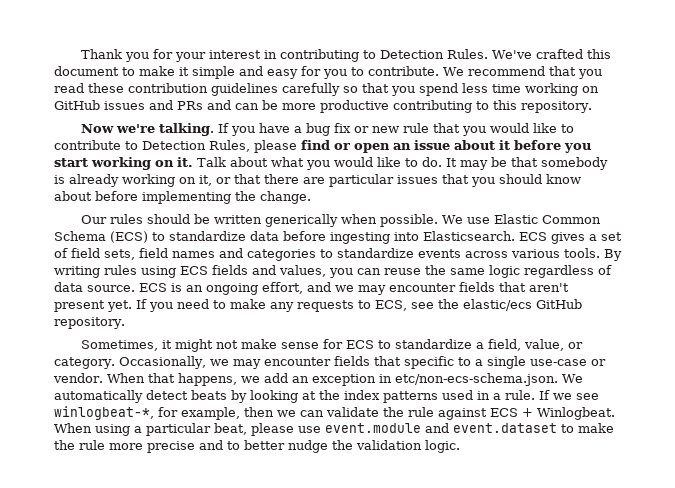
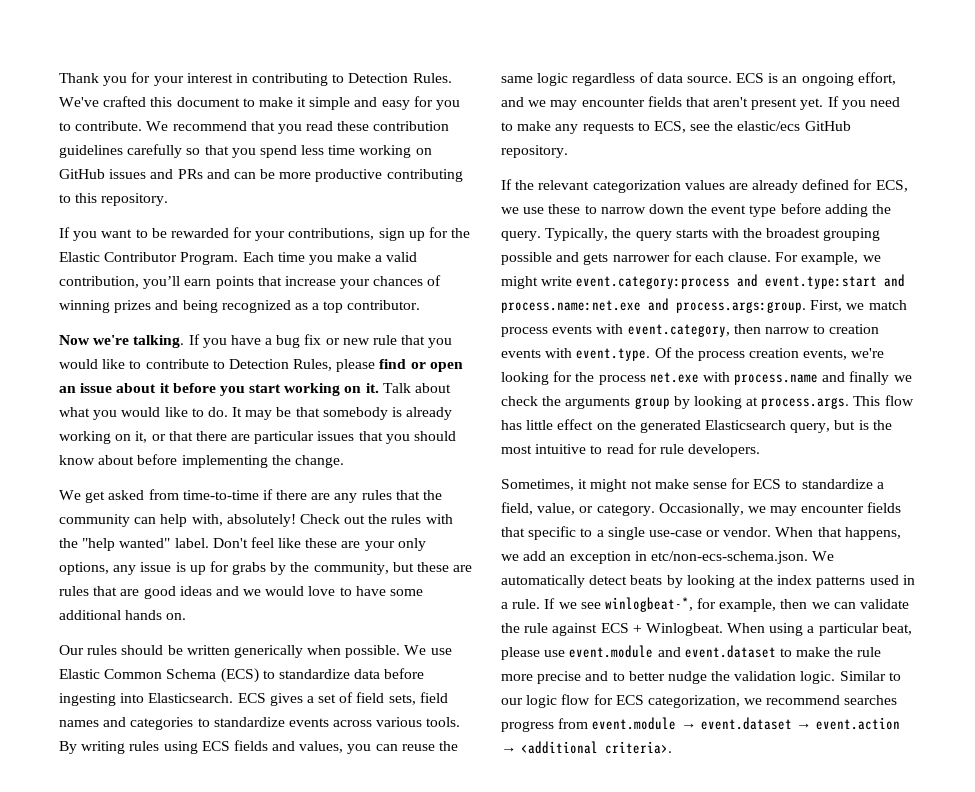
+ If you want to be rewarded for your contributions, sign up for the Elastic Contributor Program. Each time you make a valid contribution, you’ll earn points that increase your chances of winning prizes and being recognized as a top contributor.
+ We get asked from time-to-time if there are any rules that the community can help with, absolutely! Check out the rules with the "help wanted" label. Don't feel like these are your only options, any issue is up for grabs by the community, but these are rules that are good ideas and we would love to have some additional hands on.
+ If the relevant categorization values are already defined for ECS, we use these to narrow down the event type before adding the query. Typically, the query starts with the broadest grouping possible and gets narrower for each clause. For example, we might write event.category:process and event.type:start and process.name:net.exe and process.args:group. First, we match process events with event.category, then narrow to creation events with event.type. Of the process creation events, we're looking for the process net.exe with process.name and finally we check the arguments group by looking at process.args. This flow has little effect on the generated Elasticsearch query, but is the most intuitive to read for rule developers.
+ Similar to our logic flow for ECS categorization, we recommend searches progress from event.module → event.dataset → event.action → <additional criteria>.

